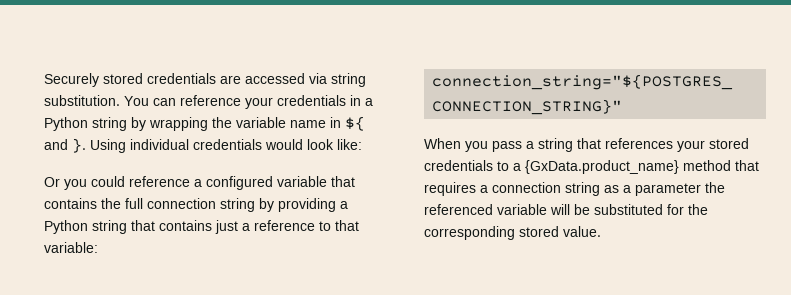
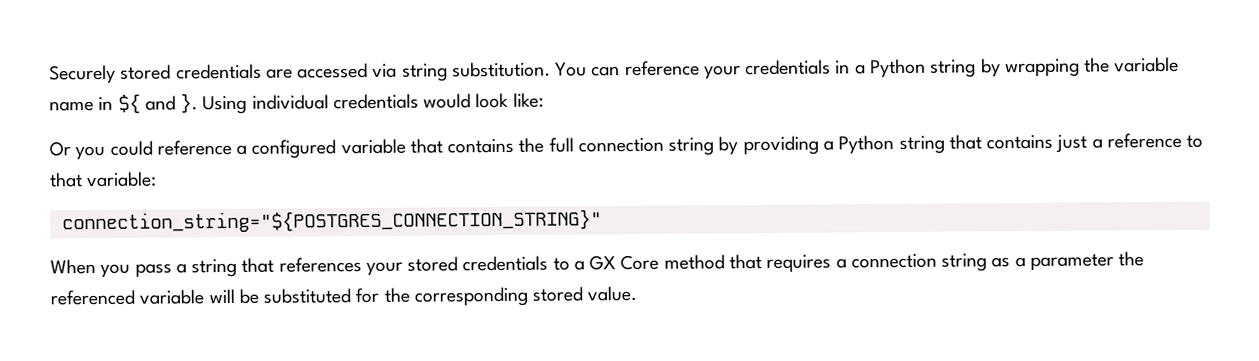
- When you pass a string that references your stored credentials to a {GxData.product_name} method that requires a connection string as a parameter the referenced variable will be substituted for the corresponding stored value.
+ When you pass a string that references your stored credentials to a GX Core method that requires a connection string as a parameter the referenced variable will be substituted for the corresponding stored value.

